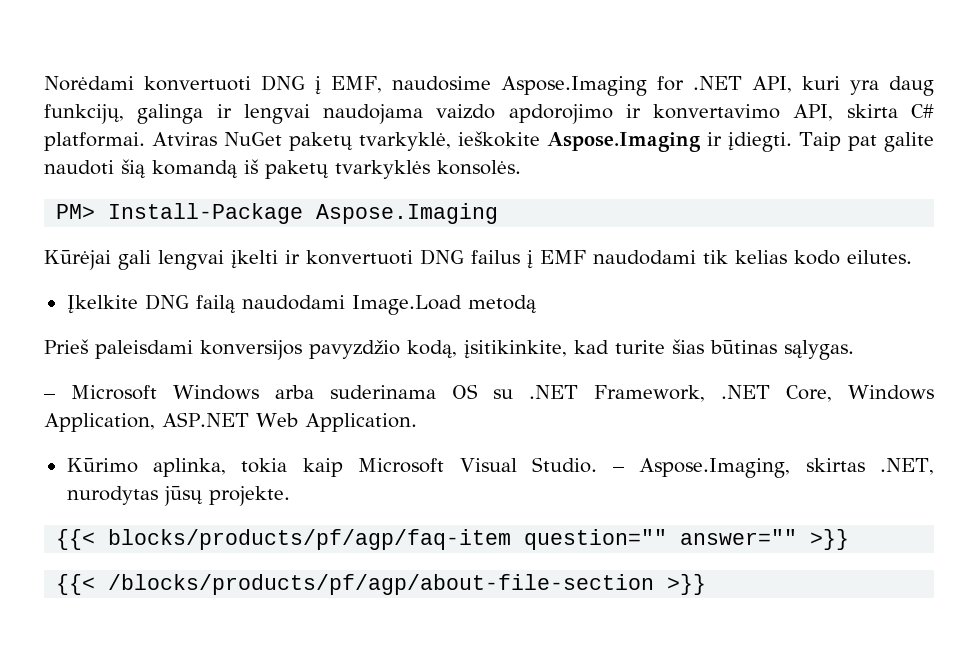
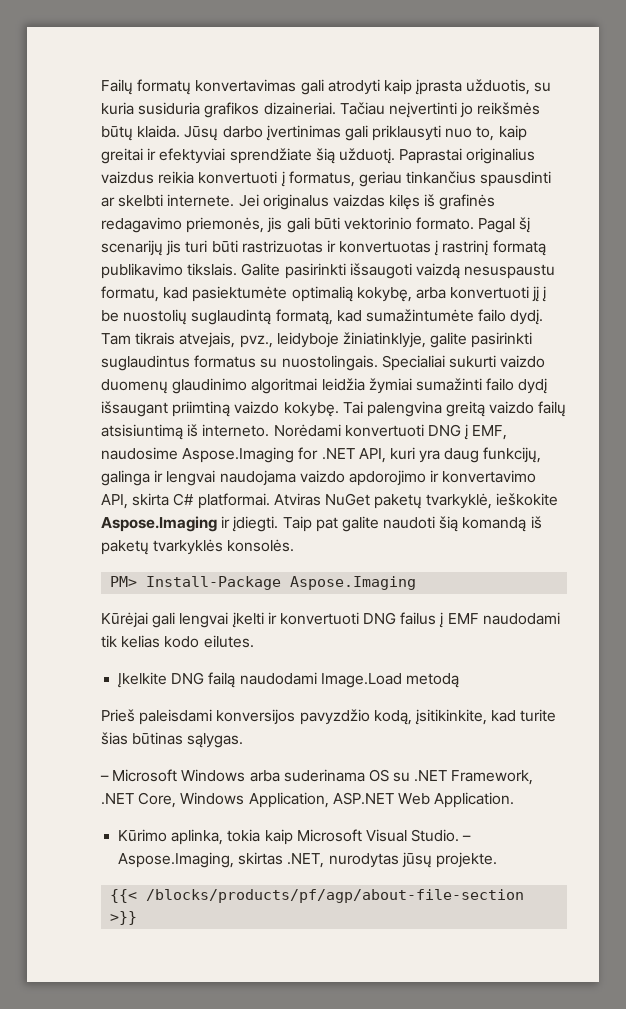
+ Failų formatų konvertavimas gali atrodyti kaip įprasta užduotis, su kuria susiduria grafikos dizaineriai. Tačiau neįvertinti jo reikšmės būtų klaida. Jūsų darbo įvertinimas gali priklausyti nuo to, kaip greitai ir efektyviai sprendžiate šią užduotį. Paprastai originalius vaizdus reikia konvertuoti į formatus, geriau tinkančius spausdinti ar skelbti internete. Jei originalus vaizdas kilęs iš grafinės redagavimo priemonės, jis gali būti vektorinio formato. Pagal šį scenarijų jis turi būti rastrizuotas ir konvertuotas į rastrinį formatą publikavimo tikslais. Galite pasirinkti išsaugoti vaizdą nesuspaustu formatu, kad pasiektumėte optimalią kokybę, arba konvertuoti jį į be nuostolių suglaudintą formatą, kad sumažintumėte failo dydį. Tam tikrais atvejais, pvz., leidyboje žiniatinklyje, galite pasirinkti suglaudintus formatus su nuostolingais. Specialiai sukurti vaizdo duomenų glaudinimo algoritmai leidžia žymiai sumažinti failo dydį išsaugant priimtiną vaizdo kokybę. Tai palengvina greitą vaizdo failų atsisiuntimą iš interneto.
- {{< blocks/products/pf/agp/faq-item question="" answer="" >}}

